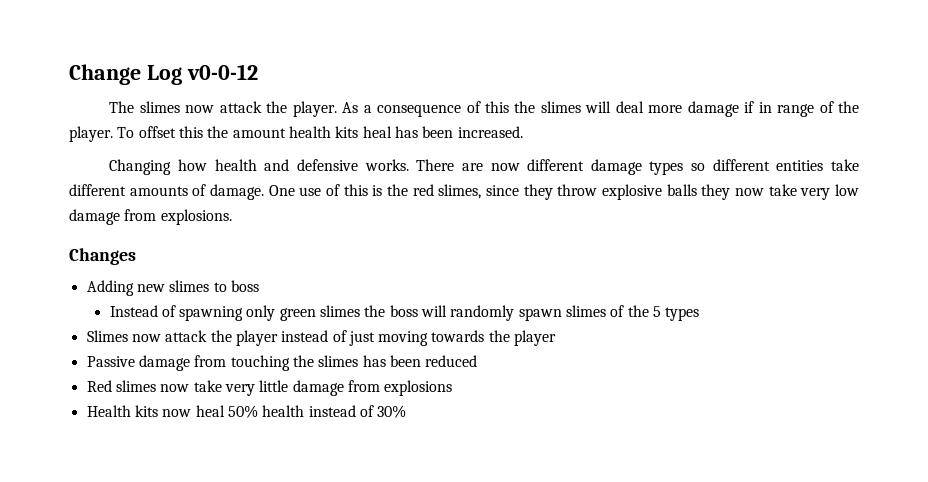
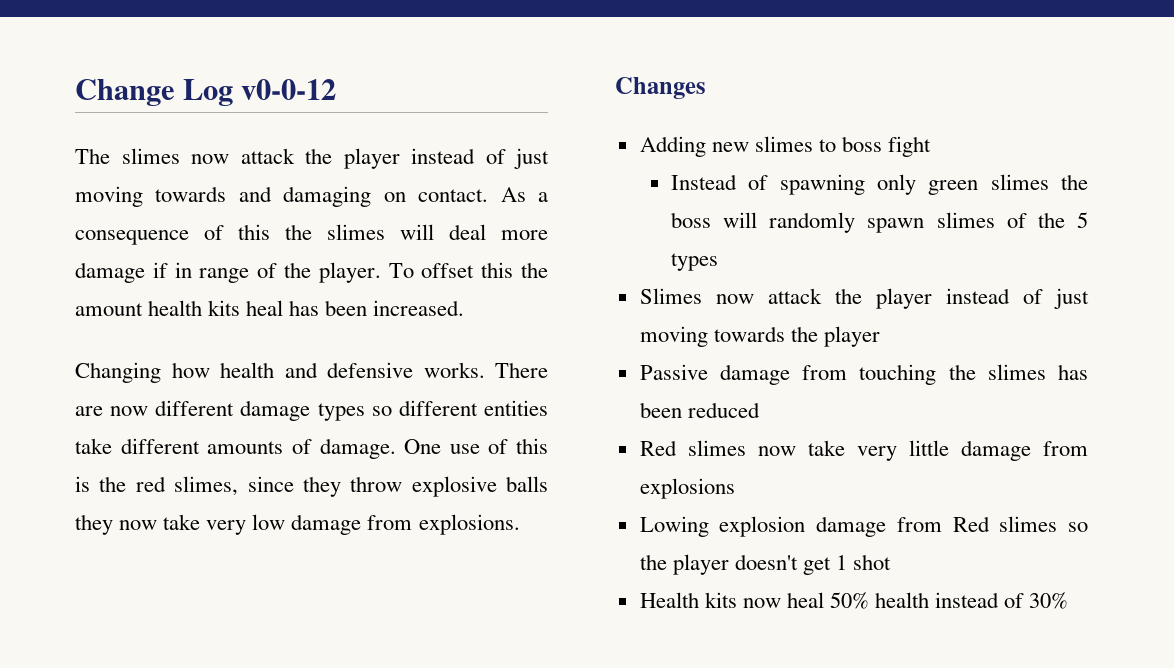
- The slimes now attack the player.
+ The slimes now attack the player instead of just moving towards and damaging on contact.
- Adding new slimes to boss
+ Adding new slimes to boss fight
+ Lowing explosion damage from Red slimes so the player doesn't get 1 shot

